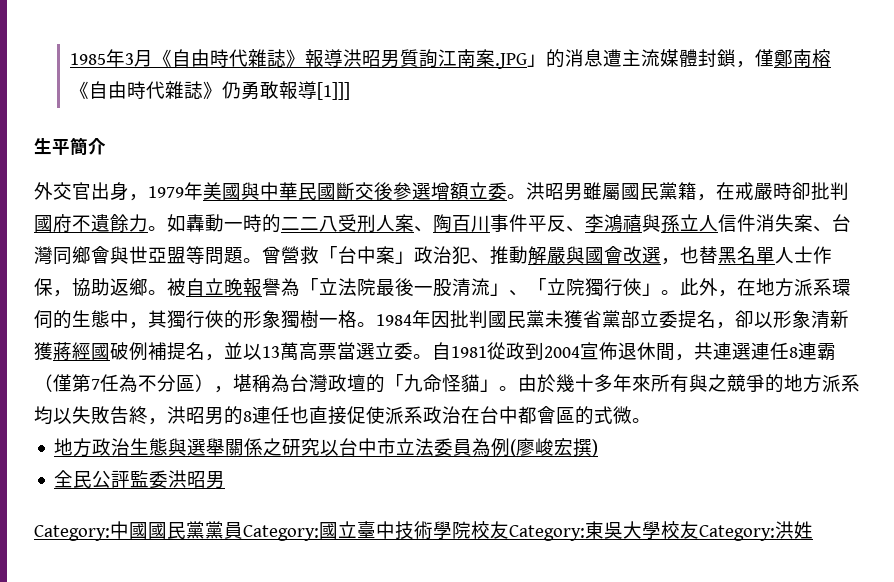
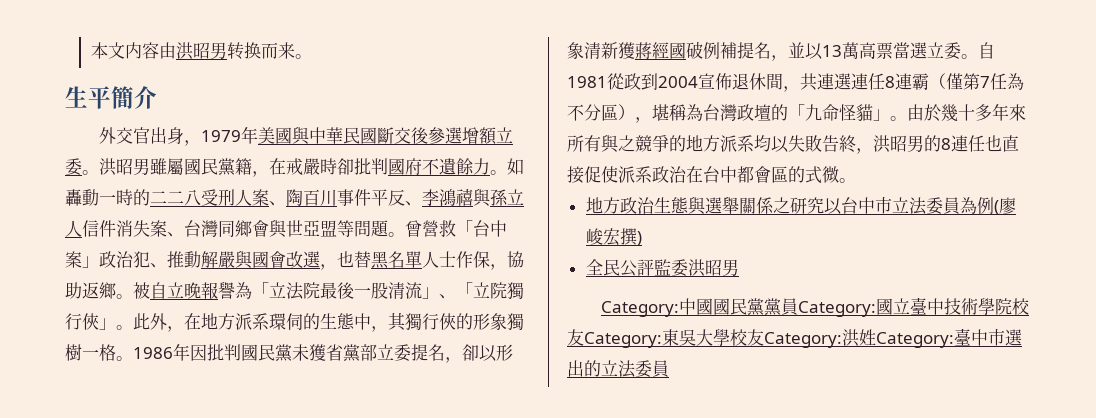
- 1985年3月《自由時代雜誌》報導洪昭男質詢江南案.JPG」的消息遭主流媒體封鎖，僅鄭南榕《自由時代雜誌》仍勇敢報導[1]]]
+ 本文内容由洪昭男转换而来。
- 1984年因批判國民黨未獲省黨部立委提名，卻以形象清新獲蔣經國破例補提名，並以13萬高票當選立委。
+ 1986年因批判國民黨未獲省黨部立委提名，卻以形象清新獲蔣經國破例補提名，並以13萬高票當選立委。
- Category:中國國民黨黨員Category:國立臺中技術學院校友Category:東吳大學校友Category:洪姓
+ Category:中國國民黨黨員Category:國立臺中技術學院校友Category:東吳大學校友Category:洪姓Category:臺中市選出的立法委員

